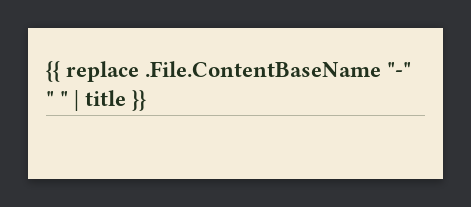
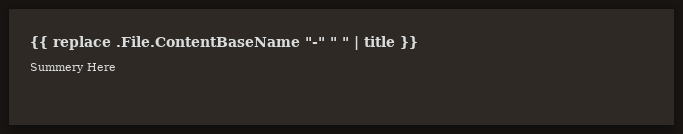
+ Summery Here

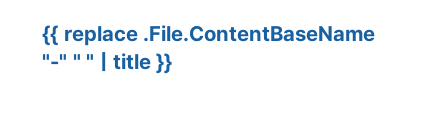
- Summery Here

